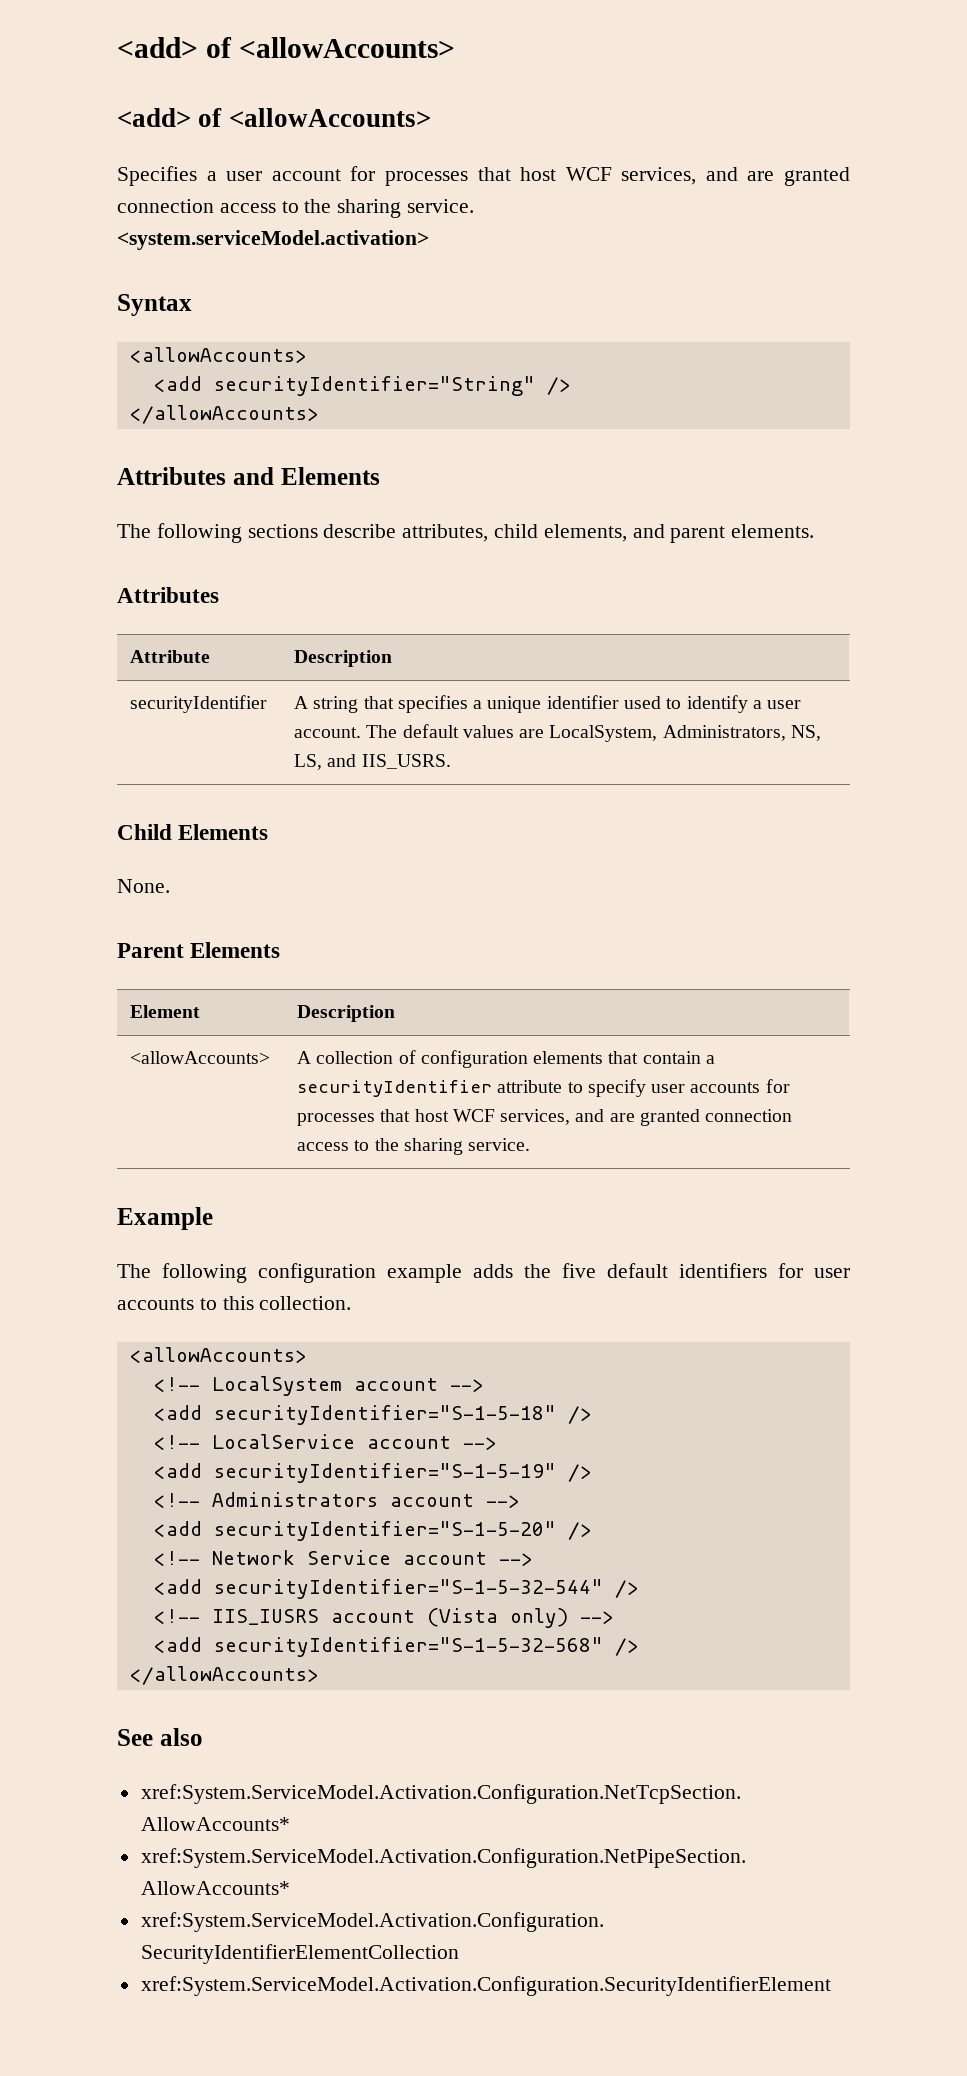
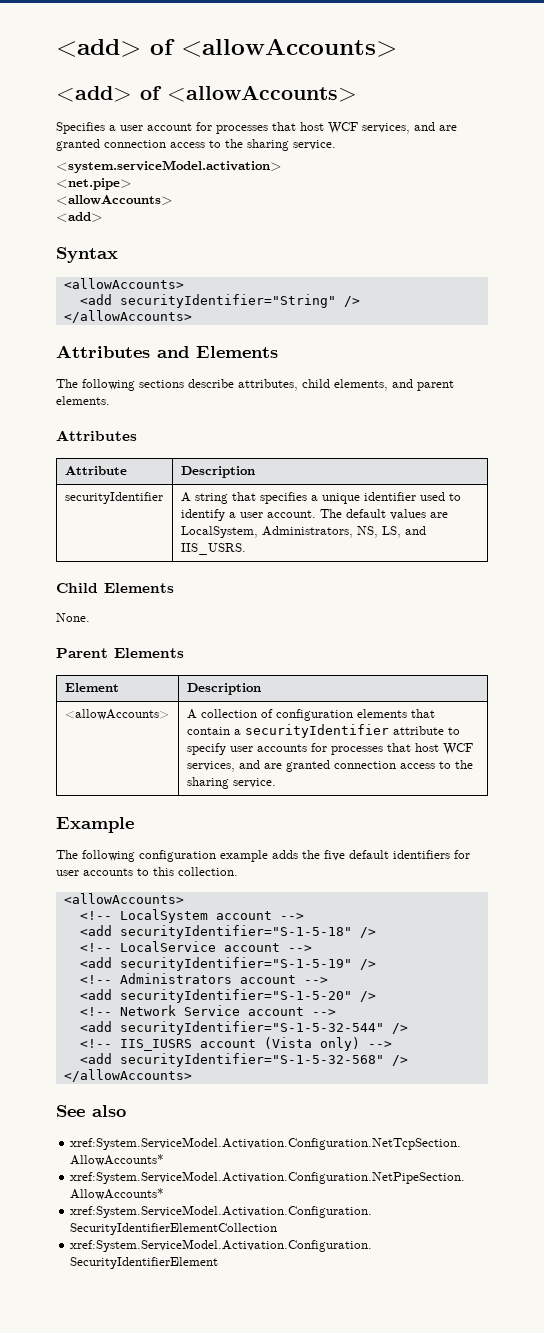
+ <net.pipe>
+ <allowAccounts>
+ <add>

